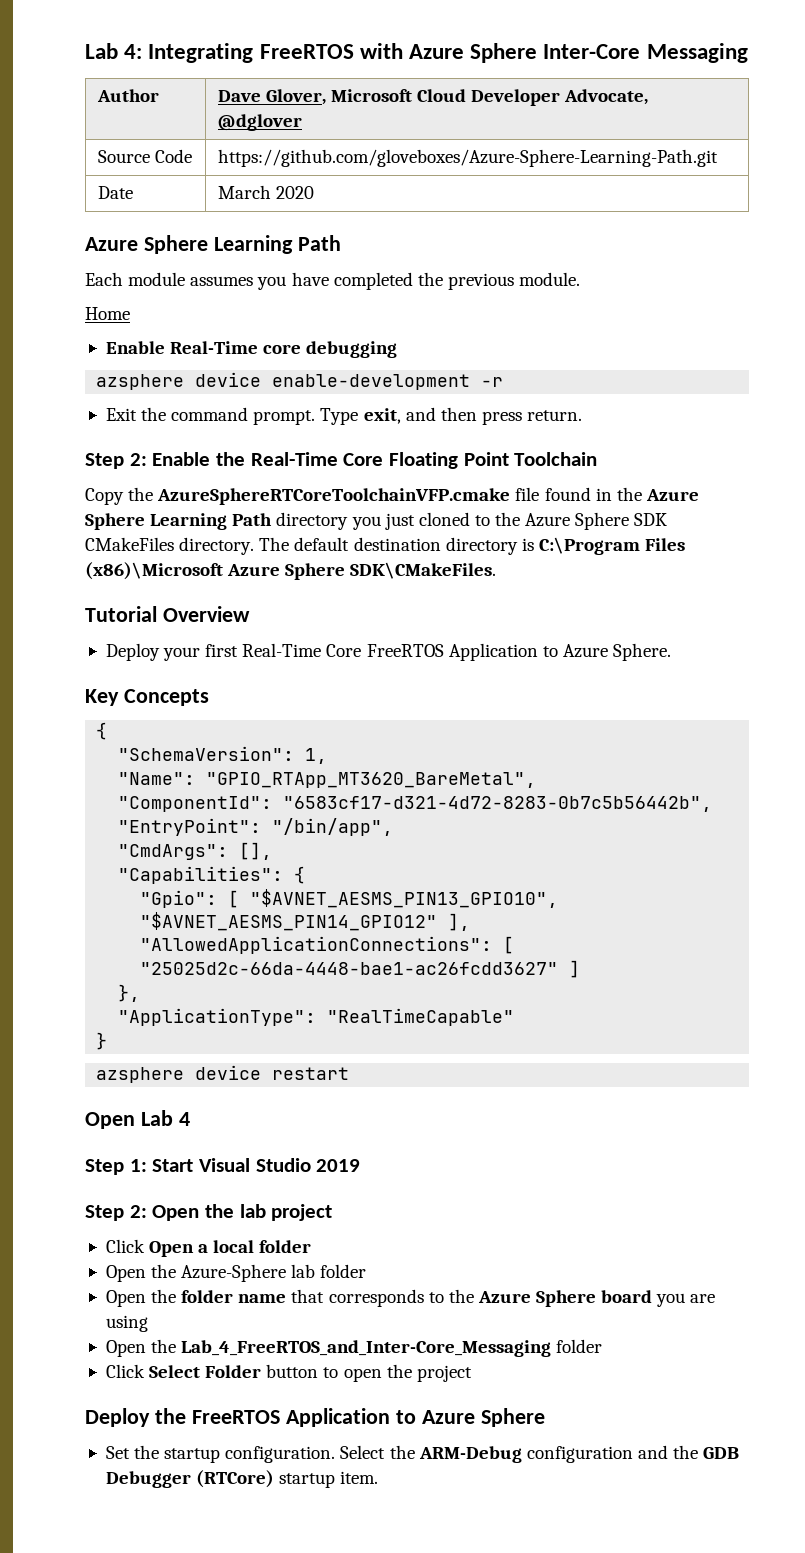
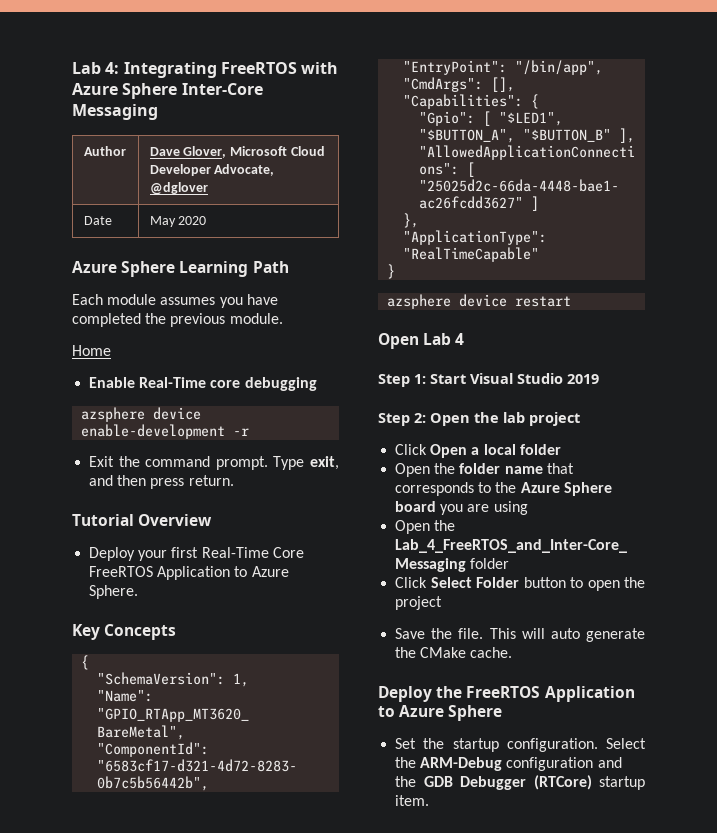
- Source Code | https://github.com/gloveboxes/Azure-Sphere-Learning-Path.git
- Date | March 2020
+ Date | May 2020
- Step 2: Enable the Real-Time Core Floating Point Toolchain
- Copy the AzureSphereRTCoreToolchainVFP.cmake file found in the Azure Sphere Learning Path directory you just cloned to the Azure Sphere SDK CMakeFiles directory. The default destination directory is C:\Program Files (x86)\Microsoft Azure Sphere SDK\CMakeFiles.
- "Gpio": [ "$AVNET_AESMS_PIN13_GPIO10", "$AVNET_AESMS_PIN14_GPIO12" ],
+ "Gpio": [ "$LED1", "$BUTTON_A", "$BUTTON_B" ],
- Open the Azure-Sphere lab folder
+ Save the file. This will auto generate the CMake cache.

